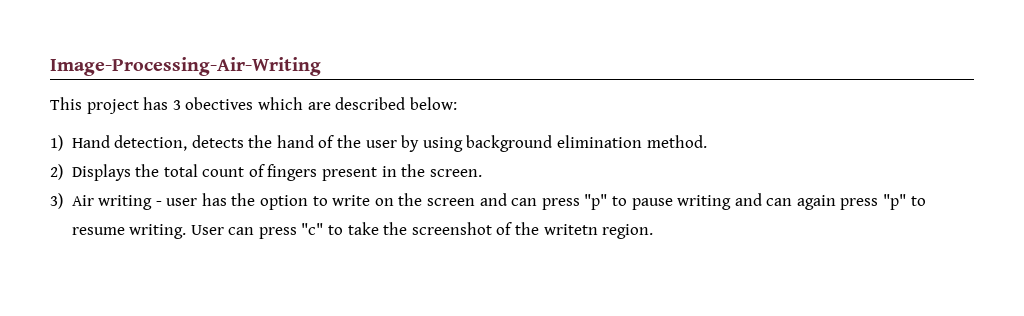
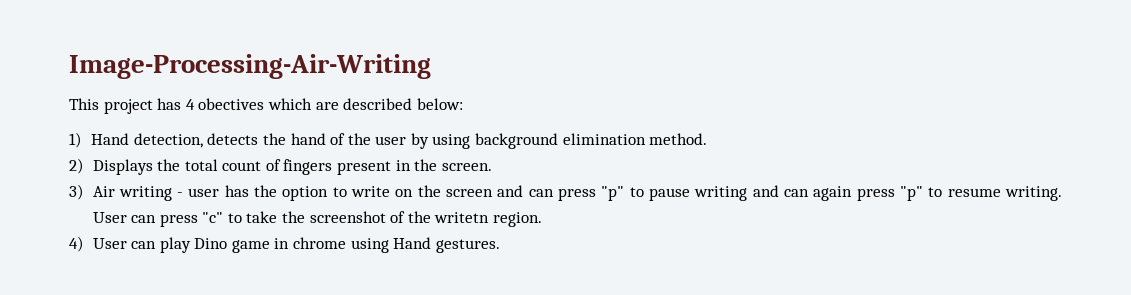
- This project has 3 obectives which are described below:
+ This project has 4 obectives which are described below:
+ 4) User can play Dino game in chrome using Hand gestures.

